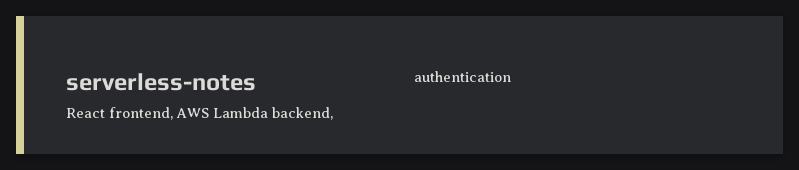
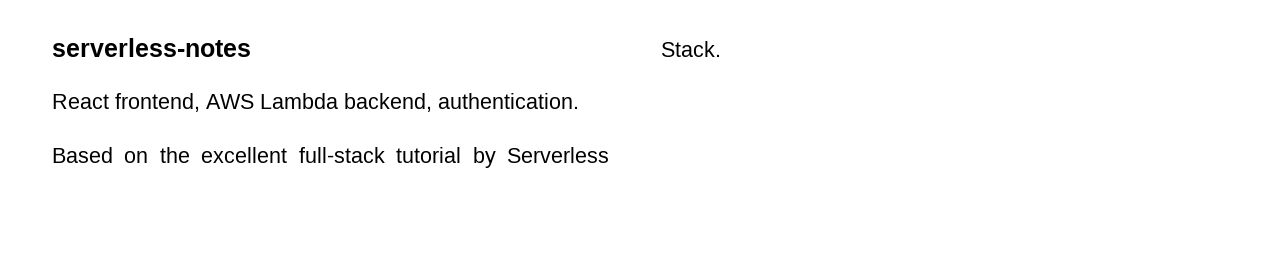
- React frontend, AWS Lambda backend, authentication
+ React frontend, AWS Lambda backend, authentication.
+ Based on the excellent full-stack tutorial by Serverless Stack.

